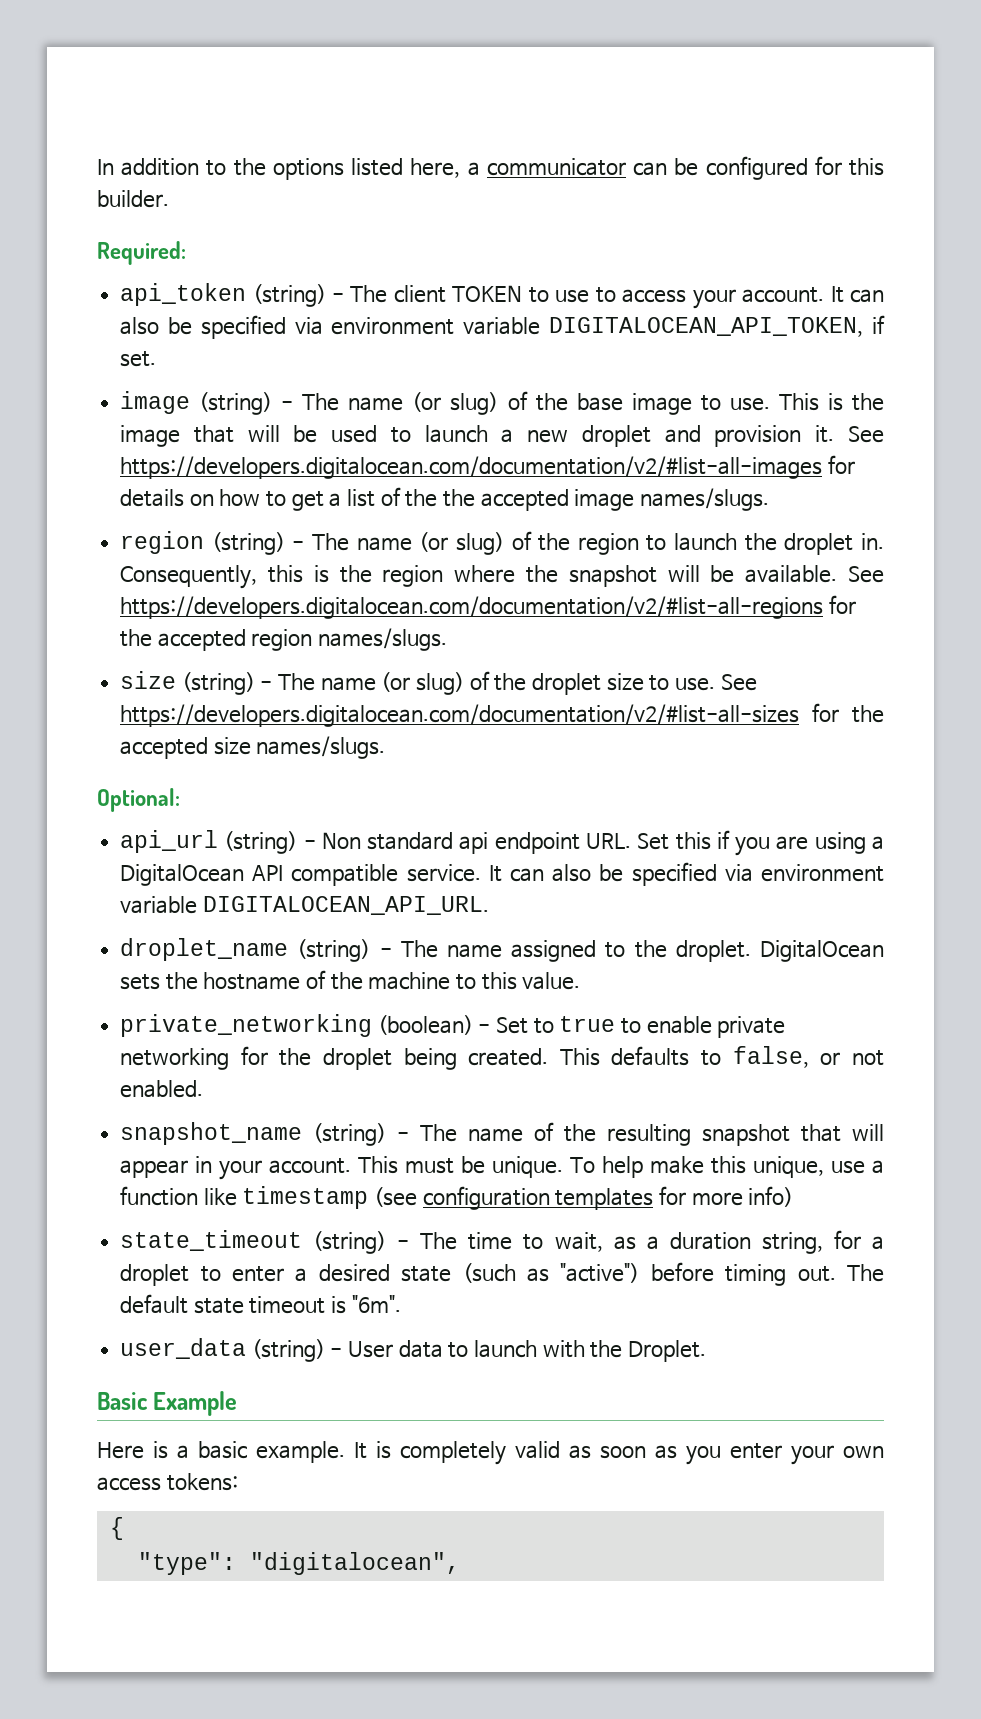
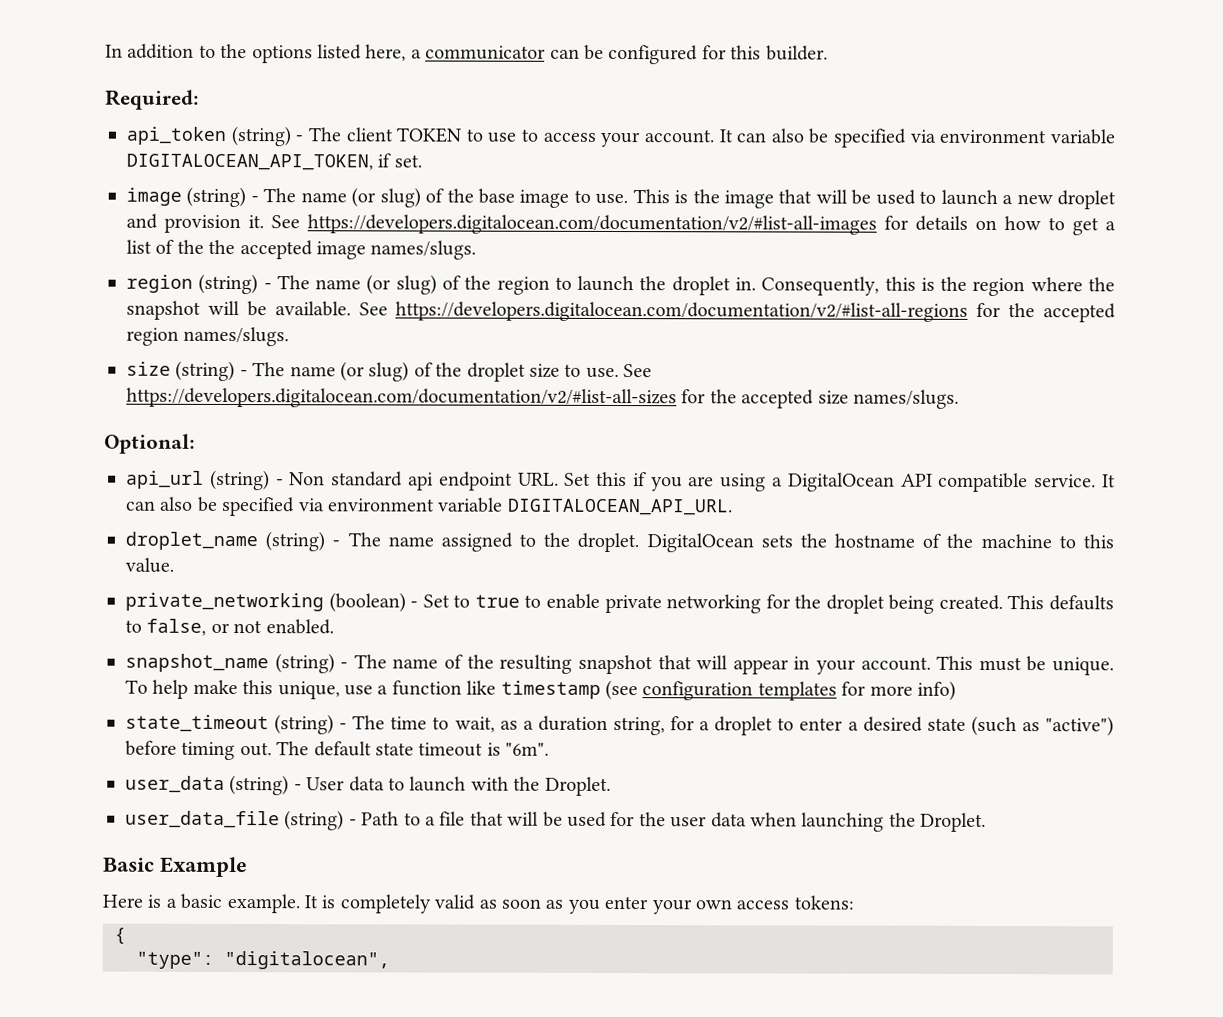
+ user_data_file (string) - Path to a file that will be used for the user data when launching the Droplet.

